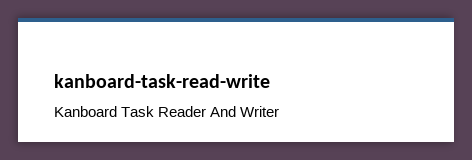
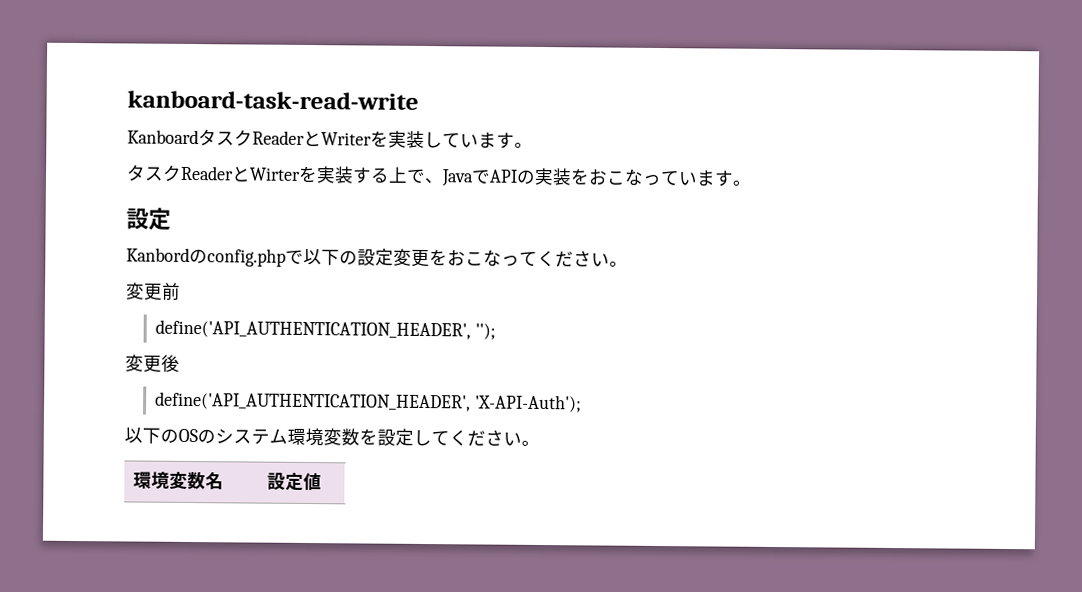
- Kanboard Task Reader And Writer
+ KanboardタスクReaderとWriterを実装しています。
+ タスクReaderとWirterを実装する上で、JavaでAPIの実装をおこなっています。
+ 設定
+ Kanbordのconfig.phpで以下の設定変更をおこなってください。
+ 変更前
+ define('API_AUTHENTICATION_HEADER', '');
+ 変更後
+ define('API_AUTHENTICATION_HEADER', 'X-API-Auth');
+ 以下のOSのシステム環境変数を設定してください。
+ 環境変数名 | 設定値

